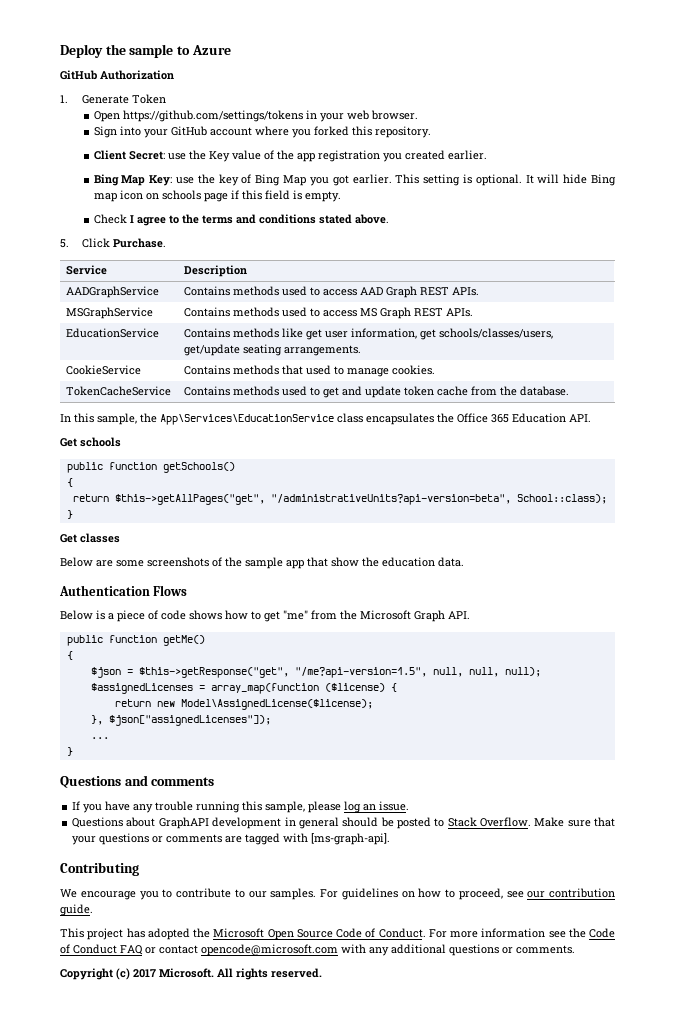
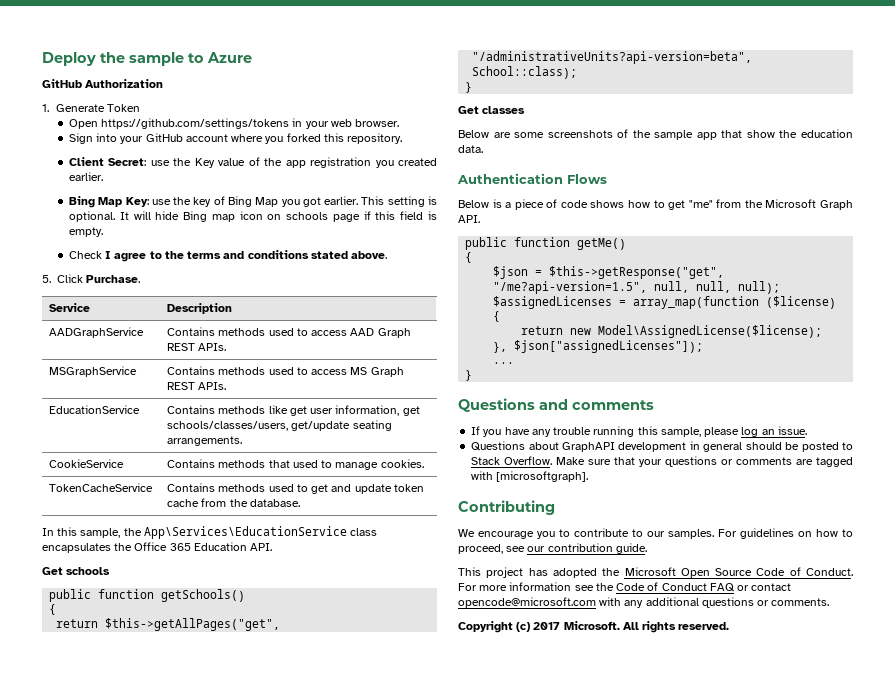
- Make sure that your questions or comments are tagged with [ms-graph-api].
+ Make sure that your questions or comments are tagged with [microsoftgraph].

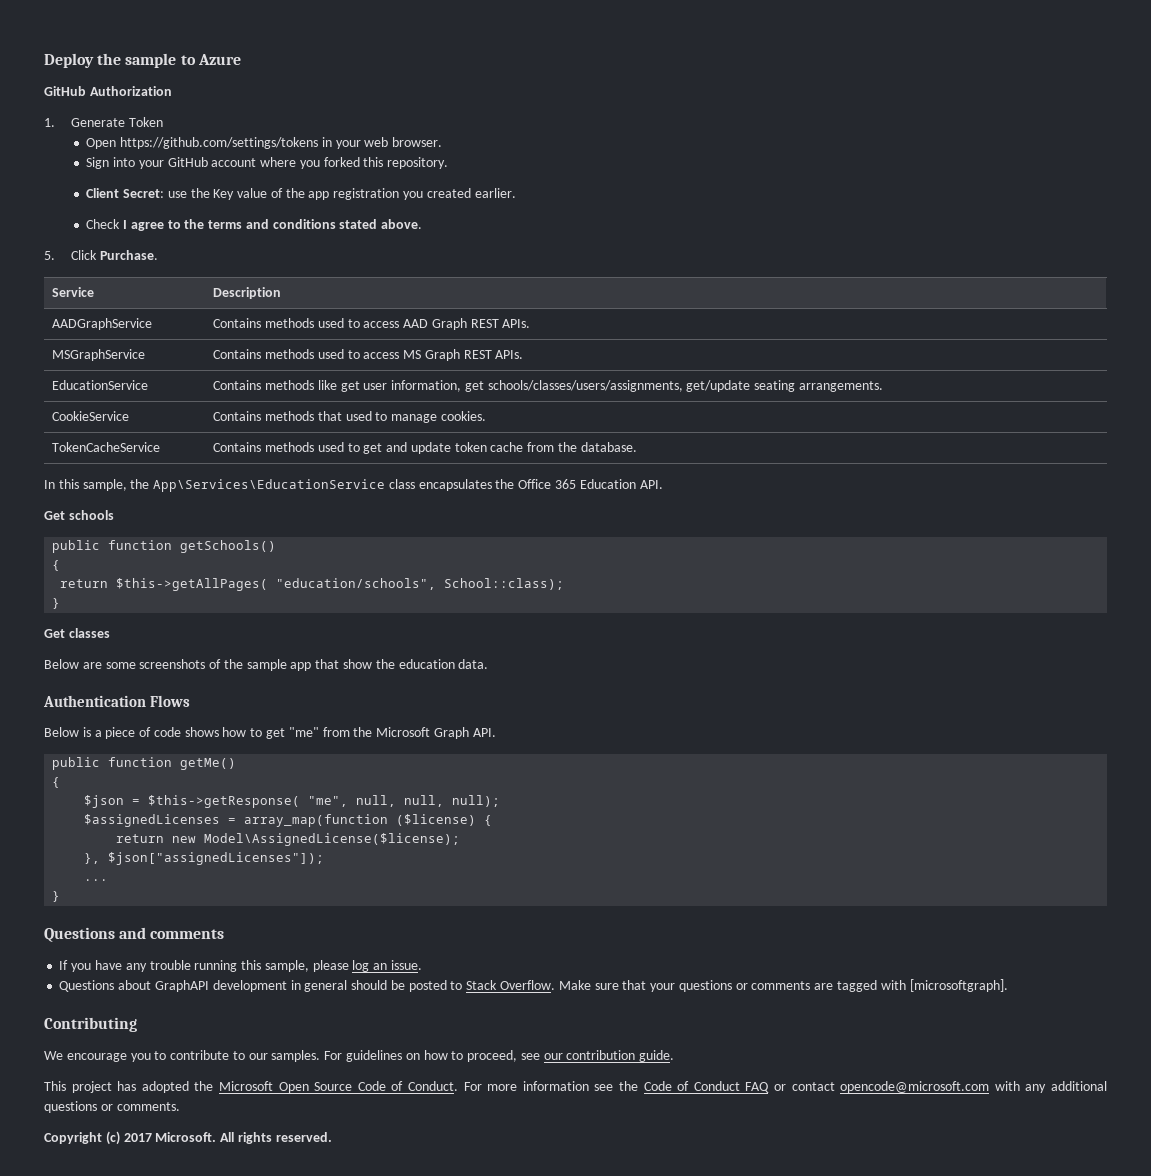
- Bing Map Key: use the key of Bing Map you got earlier. This setting is optional. It will hide Bing map icon on schools page if this field is empty.
- EducationService | Contains methods like get user information, get schools/classes/users, get/update seating arrangements.
+ EducationService | Contains methods like get user information, get schools/classes/users/assignments, get/update seating arrangements.
- return $this->getAllPages("get", "/administrativeUnits?api-version=beta", School::class);
+ return $this->getAllPages( "education/schools", School::class);
- $json = $this->getResponse("get", "/me?api-version=1.5", null, null, null);
+ $json = $this->getResponse( "me", null, null, null);

